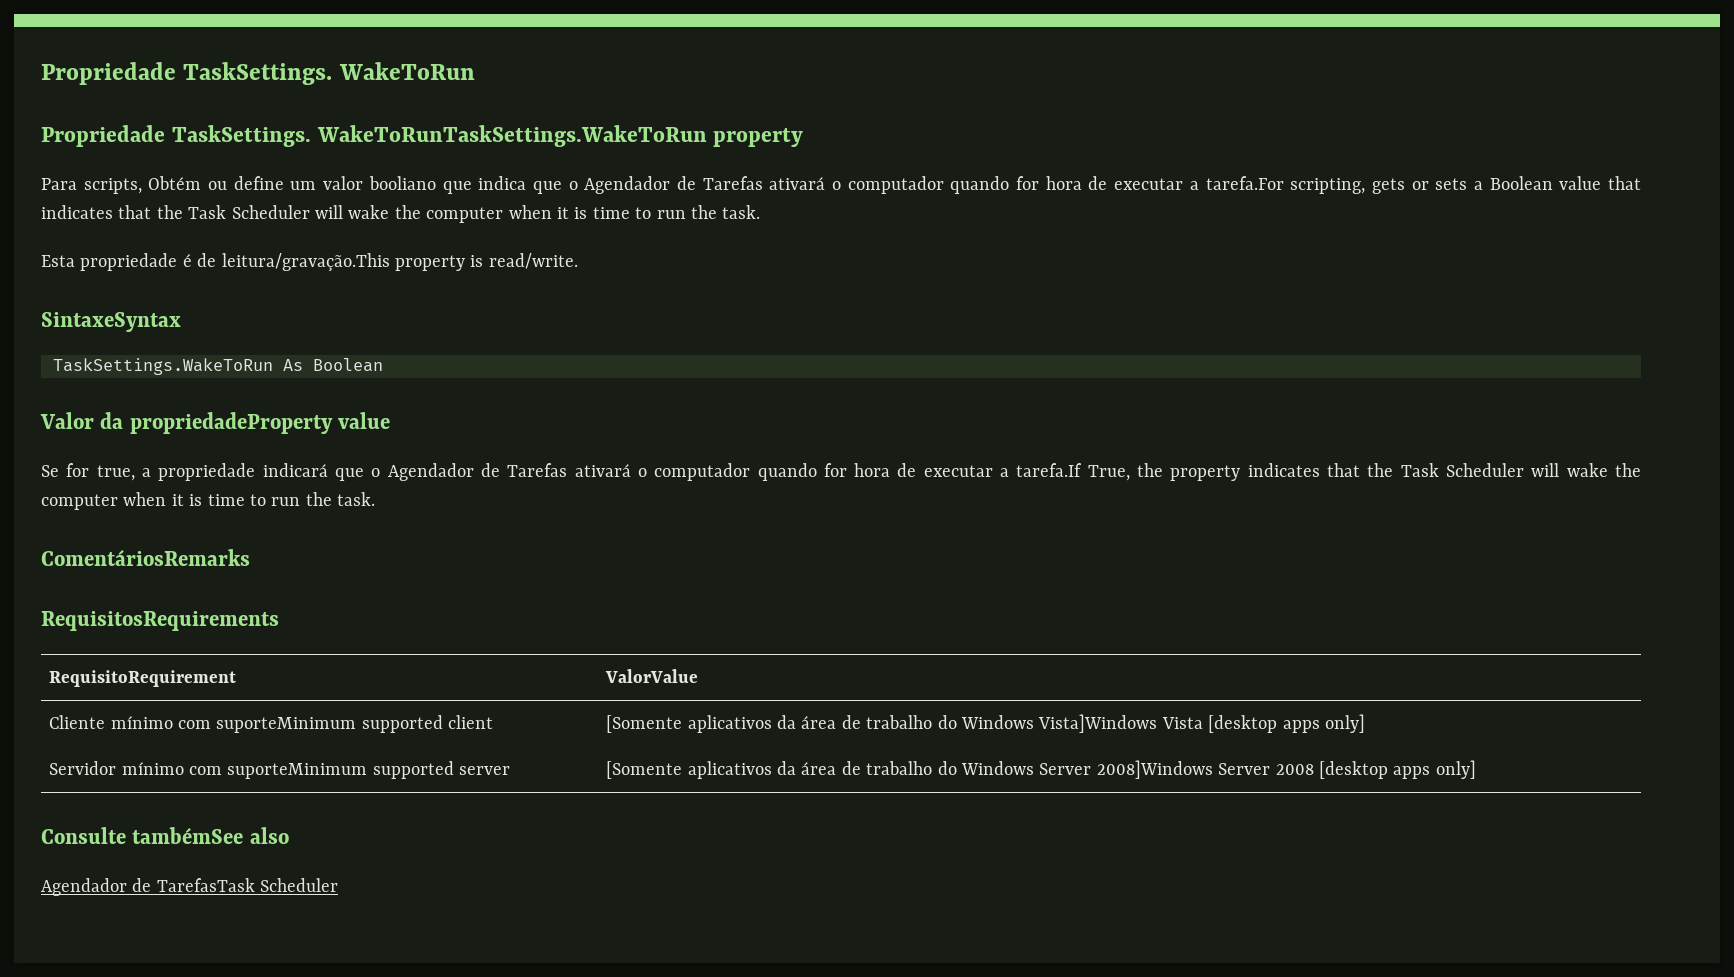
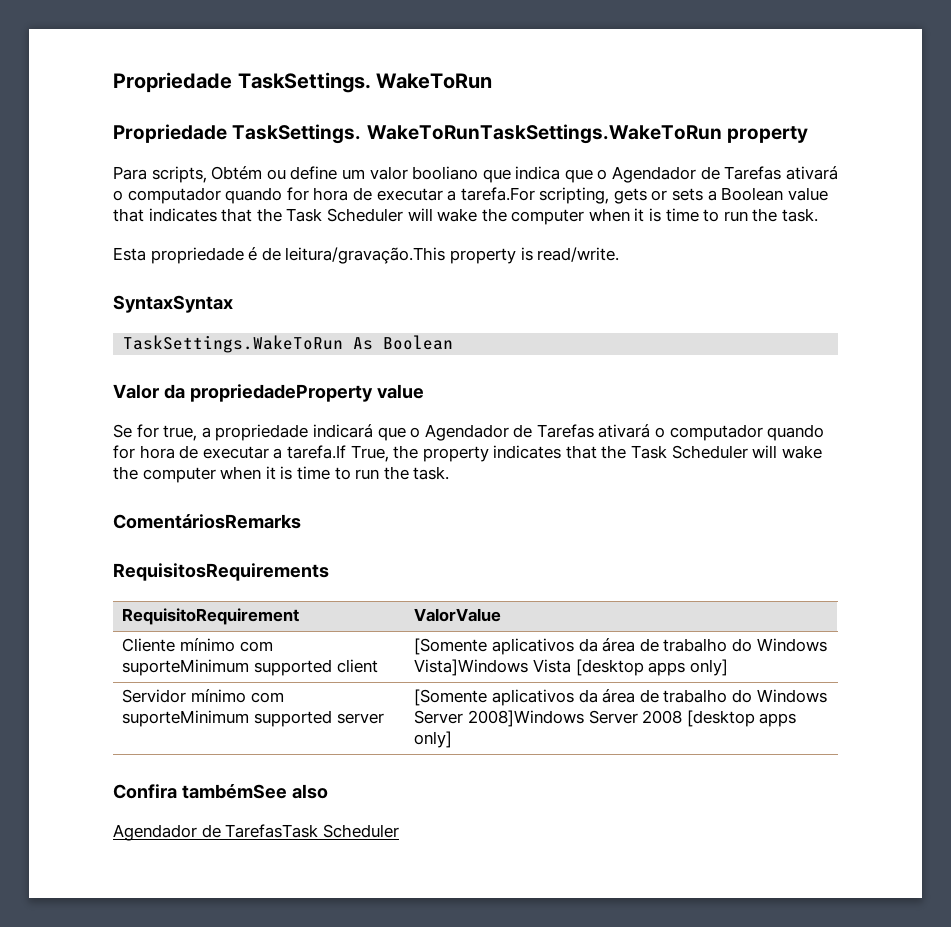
- SintaxeSyntax
+ SyntaxSyntax
- Consulte tambémSee also
+ Confira tambémSee also

